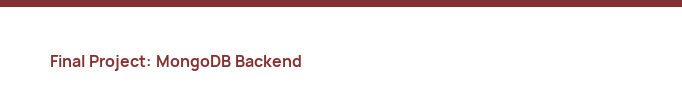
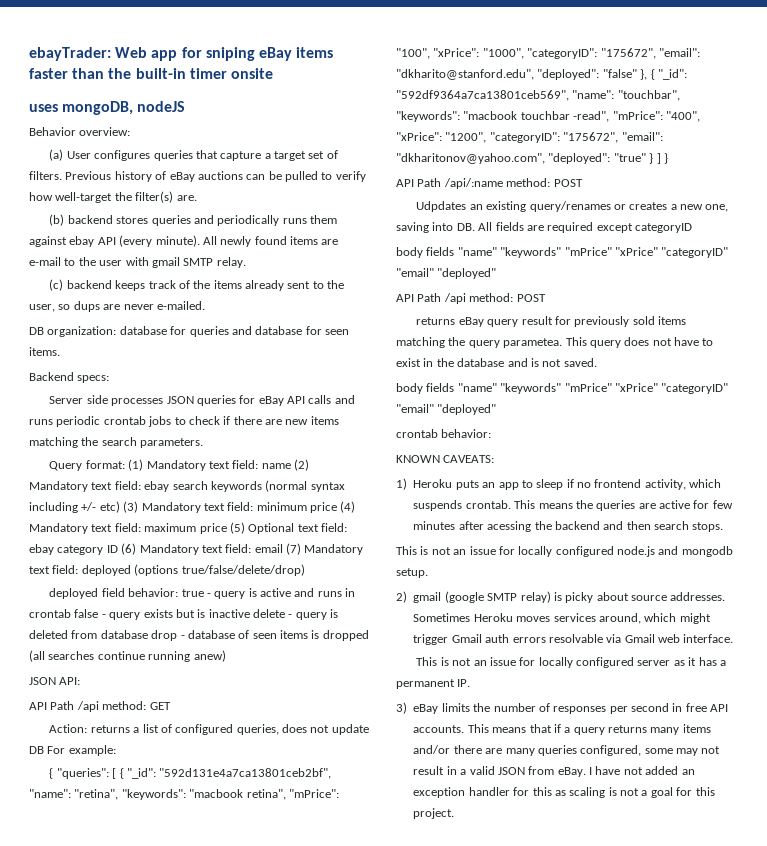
- Final Project: MongoDB Backend
+ ebayTrader: Web app for sniping eBay items faster than the built-in timer onsite
+ uses mongoDB, nodeJS
+ Behavior overview:
+ (a) User configures queries that capture a target set of filters. Previous history of eBay auctions can be pulled to verify how well-target the filter(s) are.
+ (b) backend stores queries and periodically runs them against ebay API (every minute). All newly found items are e-mail to the user with gmail SMTP relay.
+ (c) backend keeps track of the items already sent to the user, so dups are never e-mailed.
+ DB organization: database for queries and database for seen items.
+ Backend specs:
+ Server side processes JSON queries for eBay API calls and runs periodic crontab jobs to check if there are new items matching the search parameters.
+ Query format: (1) Mandatory text field: name (2) Mandatory text field: ebay search keywords (normal syntax including +/- etc) (3) Mandatory text field: minimum price (4) Mandatory text field: maximum price (5) Optional text field: ebay category ID (6) Mandatory text field: email (7) Mandatory text field: deployed (options true/false/delete/drop)
+ deployed field behavior: true - query is active and runs in crontab false - query exists but is inactive delete - query is deleted from database drop - database of seen items is dropped (all searches continue running anew)
+ JSON API:
+ API Path /api method: GET
+ Action: returns a list of configured queries, does not update DB For example:
+ { "queries": [ { "_id": "592d131e4a7ca13801ceb2bf", "name": "retina", "keywords": "macbook retina", "mPrice": "100", "xPrice": "1000", "categoryID": "175672", "email": "dkharito@stanford.edu", "deployed": "false" }, { "_id": "592df9364a7ca13801ceb569", "name": "touchbar", "keywords": "macbook touchbar -read", "mPrice": "400", "xPrice": "1200", "categoryID": "175672", "email": "dkharitonov@yahoo.com", "deployed": "true" } ] }
+ API Path /api/:name method: POST
+ Udpdates an existing query/renames or creates a new one, saving into DB. All fields are required except categoryID
+ body fields "name" "keywords" "mPrice" "xPrice" "categoryID" "email" "deployed"
+ API Path /api method: POST
+ returns eBay query result for previously sold items matching the query parametea. This query does not have to exist in the database and is not saved.
+ body fields "name" "keywords" "mPrice" "xPrice" "categoryID" "email" "deployed"
+ crontab behavior:
+ KNOWN CAVEATS:
+ 1) Heroku puts an app to sleep if no frontend activity, which suspends crontab. This means the queries are active for few minutes after acessing the backend and then search stops.
+ This is not an issue for locally configured node.js and mongodb setup.
+ 2) gmail (google SMTP relay) is picky about source addresses. Sometimes Heroku moves services around, which might trigger Gmail auth errors resolvable via Gmail web interface.
+ This is not an issue for locally configured server as it has a permanent IP.
+ 3) eBay limits the number of responses per second in free API accounts. This means that if a query returns many items and/or there are many queries configured, some may not result in a valid JSON from eBay. I have not added an exception handler for this as scaling is not a goal for this project.

